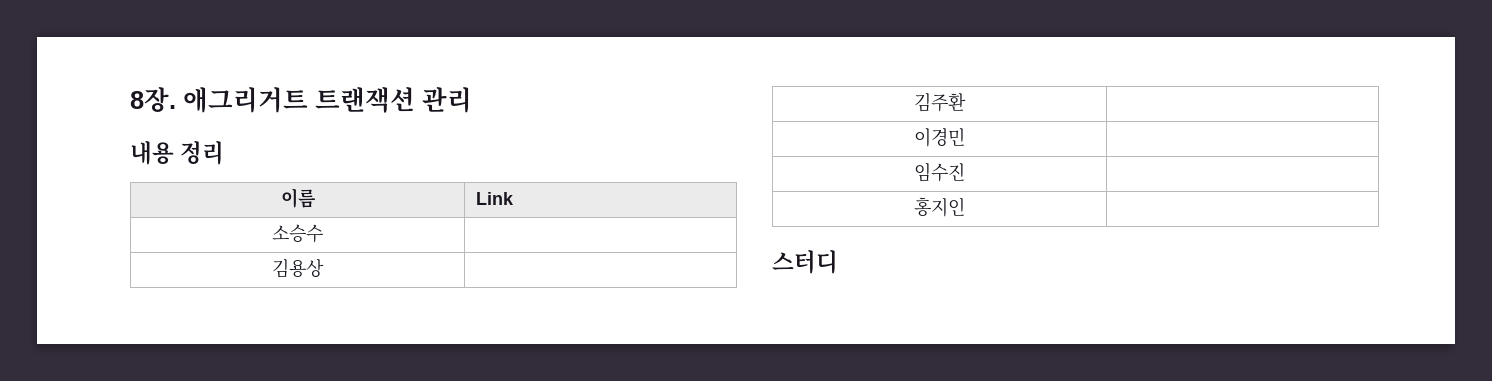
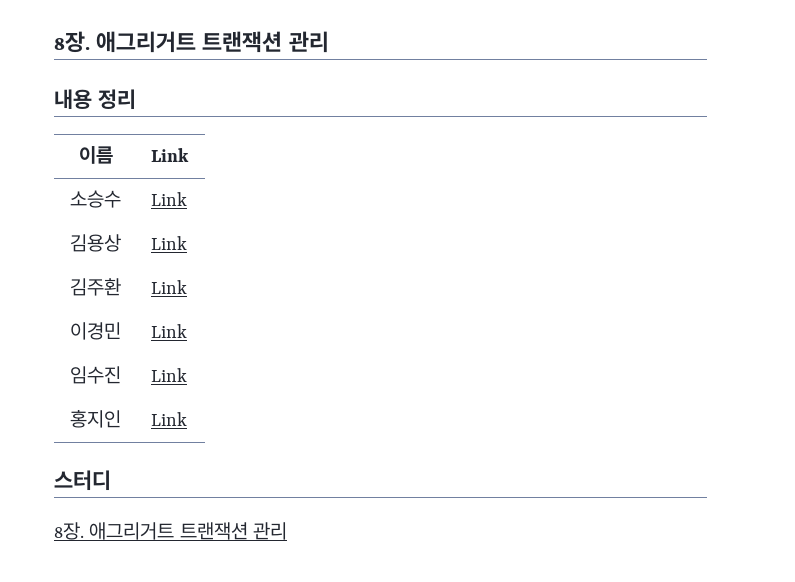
- 소승수 |
+ 소승수 | Link
- 김용상 |
+ 김용상 | Link
- 김주환 |
+ 김주환 | Link
- 이경민 |
+ 이경민 | Link
- 임수진 |
+ 임수진 | Link
- 홍지인 |
+ 홍지인 | Link
  스터디
+ 8장. 애그리거트 트랜잭션 관리

